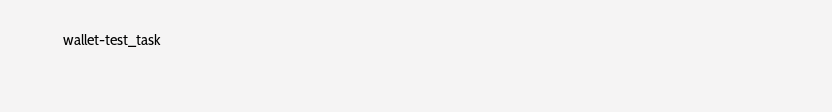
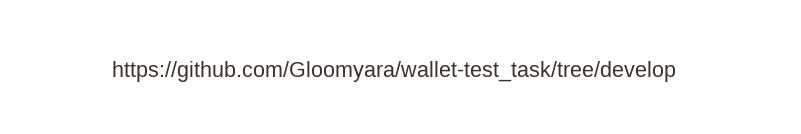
- wallet-test_task
+ https://github.com/Gloomyara/wallet-test_task/tree/develop

